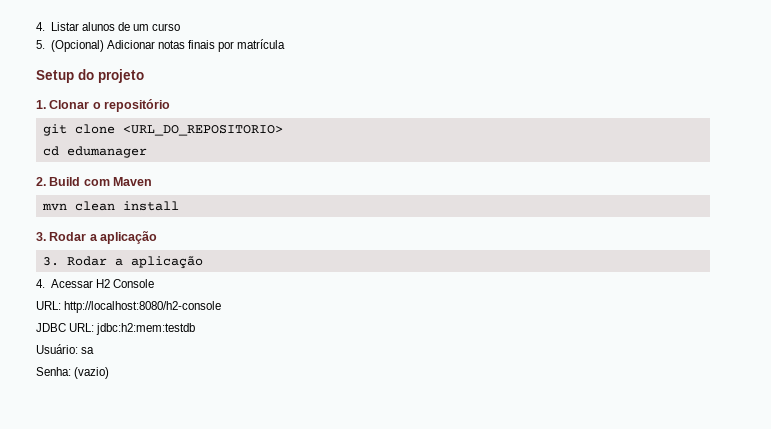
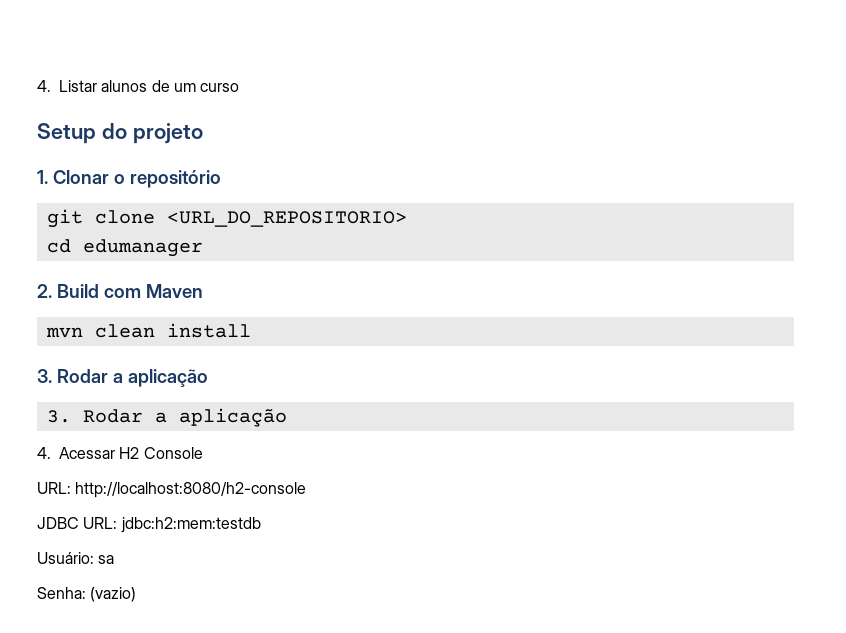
- 5. (Opcional) Adicionar notas finais por matrícula

